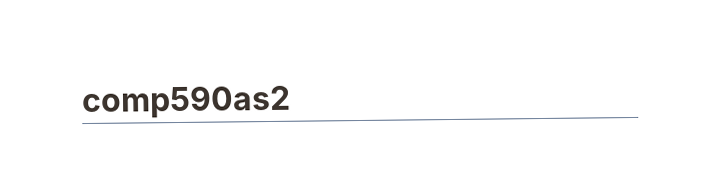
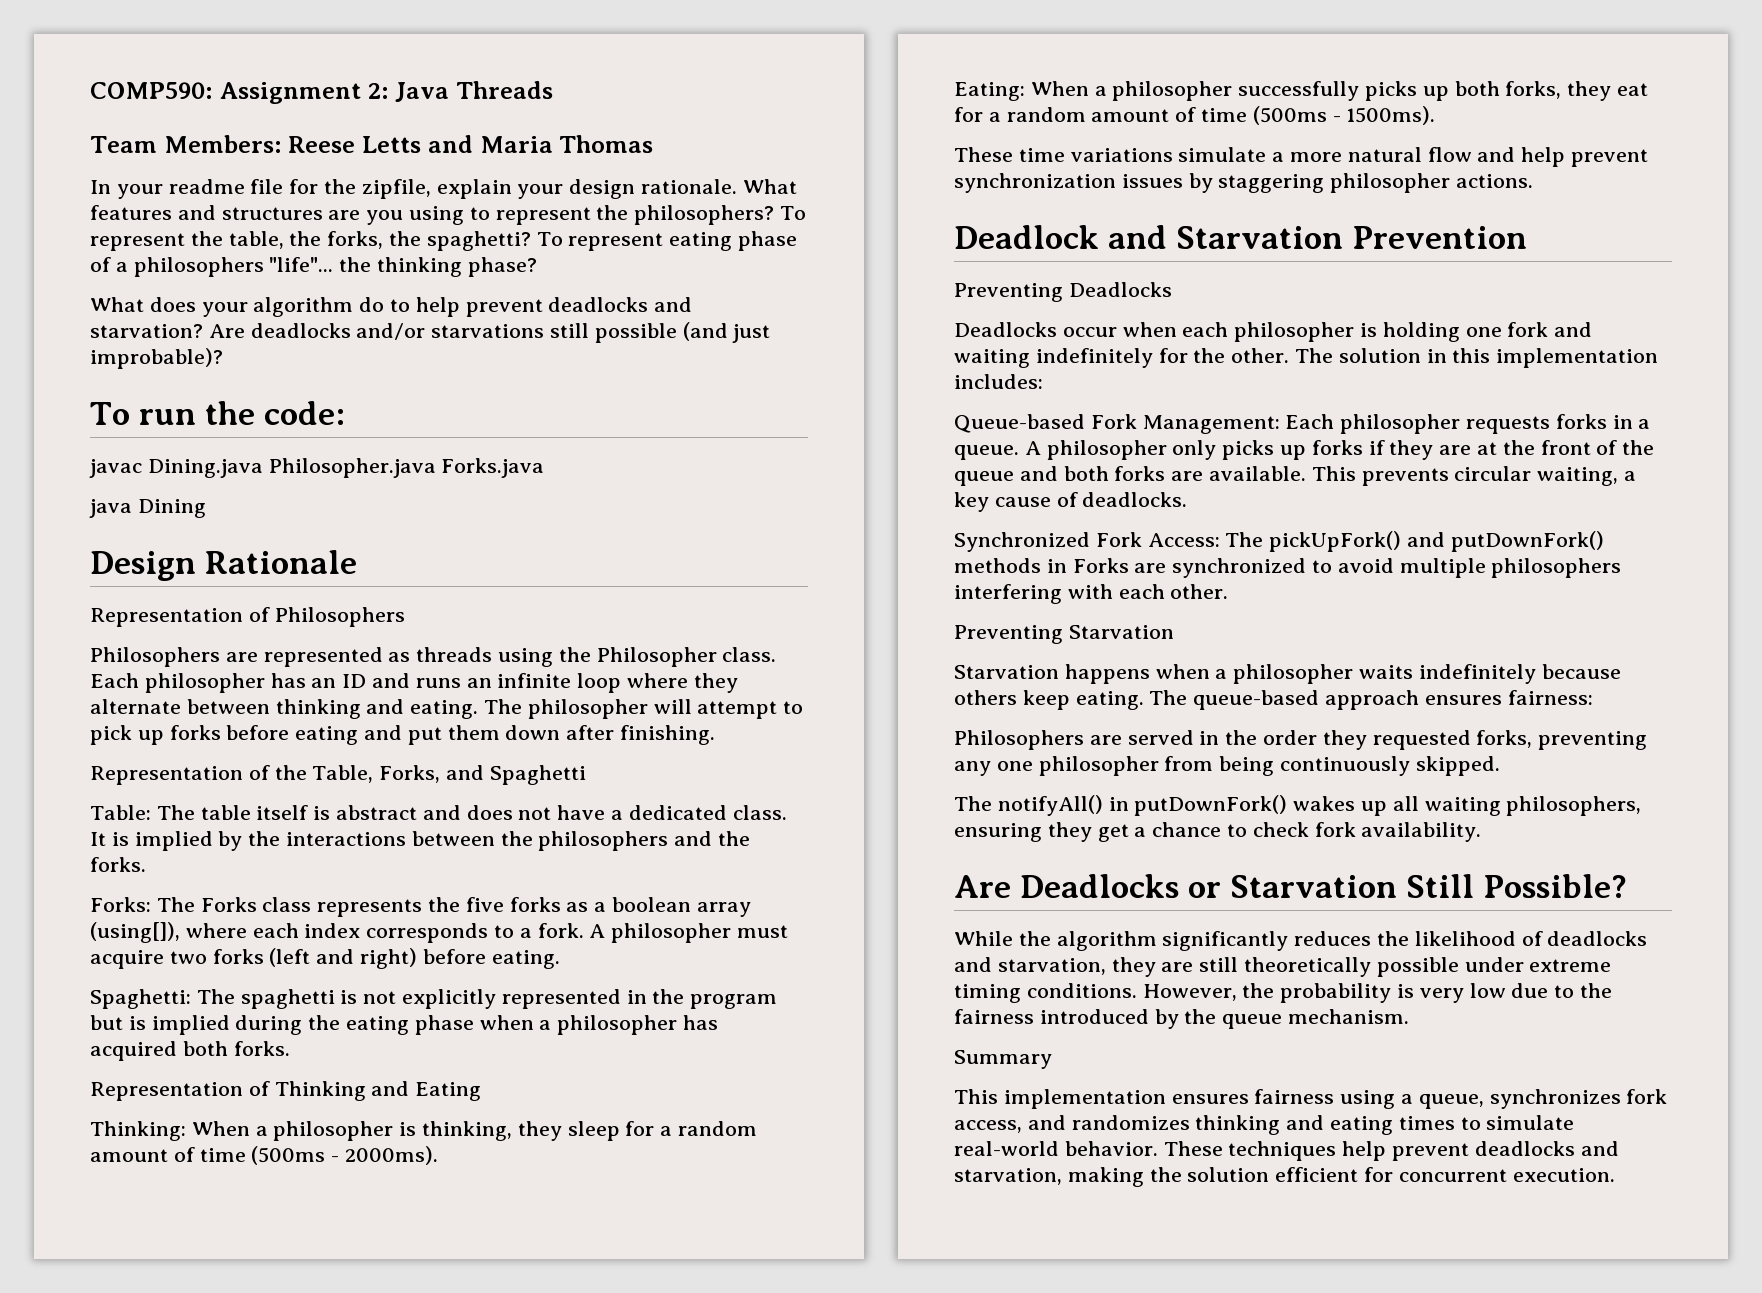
- comp590as2
+ COMP590: Assignment 2: Java Threads
+ Team Members: Reese Letts and Maria Thomas
+ In your readme file for the zipfile, explain your design rationale. What features and structures are you using to represent the philosophers? To represent the table, the forks, the spaghetti? To represent eating phase of a philosophers "life"... the thinking phase?
+ What does your algorithm do to help prevent deadlocks and starvation? Are deadlocks and/or starvations still possible (and just improbable)?
+ To run the code:
+ javac Dining.java Philosopher.java Forks.java
+ java Dining
+ Design Rationale
+ Representation of Philosophers
+ Philosophers are represented as threads using the Philosopher class. Each philosopher has an ID and runs an infinite loop where they alternate between thinking and eating. The philosopher will attempt to pick up forks before eating and put them down after finishing.
+ Representation of the Table, Forks, and Spaghetti
+ Table: The table itself is abstract and does not have a dedicated class. It is implied by the interactions between the philosophers and the forks.
+ Forks: The Forks class represents the five forks as a boolean array (using[]), where each index corresponds to a fork. A philosopher must acquire two forks (left and right) before eating.
+ Spaghetti: The spaghetti is not explicitly represented in the program but is implied during the eating phase when a philosopher has acquired both forks.
+ Representation of Thinking and Eating
+ Thinking: When a philosopher is thinking, they sleep for a random amount of time (500ms - 2000ms).
+ Eating: When a philosopher successfully picks up both forks, they eat for a random amount of time (500ms - 1500ms).
+ These time variations simulate a more natural flow and help prevent synchronization issues by staggering philosopher actions.
+ Deadlock and Starvation Prevention
+ Preventing Deadlocks
+ Deadlocks occur when each philosopher is holding one fork and waiting indefinitely for the other. The solution in this implementation includes:
+ Queue-based Fork Management: Each philosopher requests forks in a queue. A philosopher only picks up forks if they are at the front of the queue and both forks are available. This prevents circular waiting, a key cause of deadlocks.
+ Synchronized Fork Access: The pickUpFork() and putDownFork() methods in Forks are synchronized to avoid multiple philosophers interfering with each other.
+ Preventing Starvation
+ Starvation happens when a philosopher waits indefinitely because others keep eating. The queue-based approach ensures fairness:
+ Philosophers are served in the order they requested forks, preventing any one philosopher from being continuously skipped.
+ The notifyAll() in putDownFork() wakes up all waiting philosophers, ensuring they get a chance to check fork availability.
+ Are Deadlocks or Starvation Still Possible?
+ While the algorithm significantly reduces the likelihood of deadlocks and starvation, they are still theoretically possible under extreme timing conditions. However, the probability is very low due to the fairness introduced by the queue mechanism.
+ Summary
+ This implementation ensures fairness using a queue, synchronizes fork access, and randomizes thinking and eating times to simulate real-world behavior. These techniques help prevent deadlocks and starvation, making the solution efficient for concurrent execution.

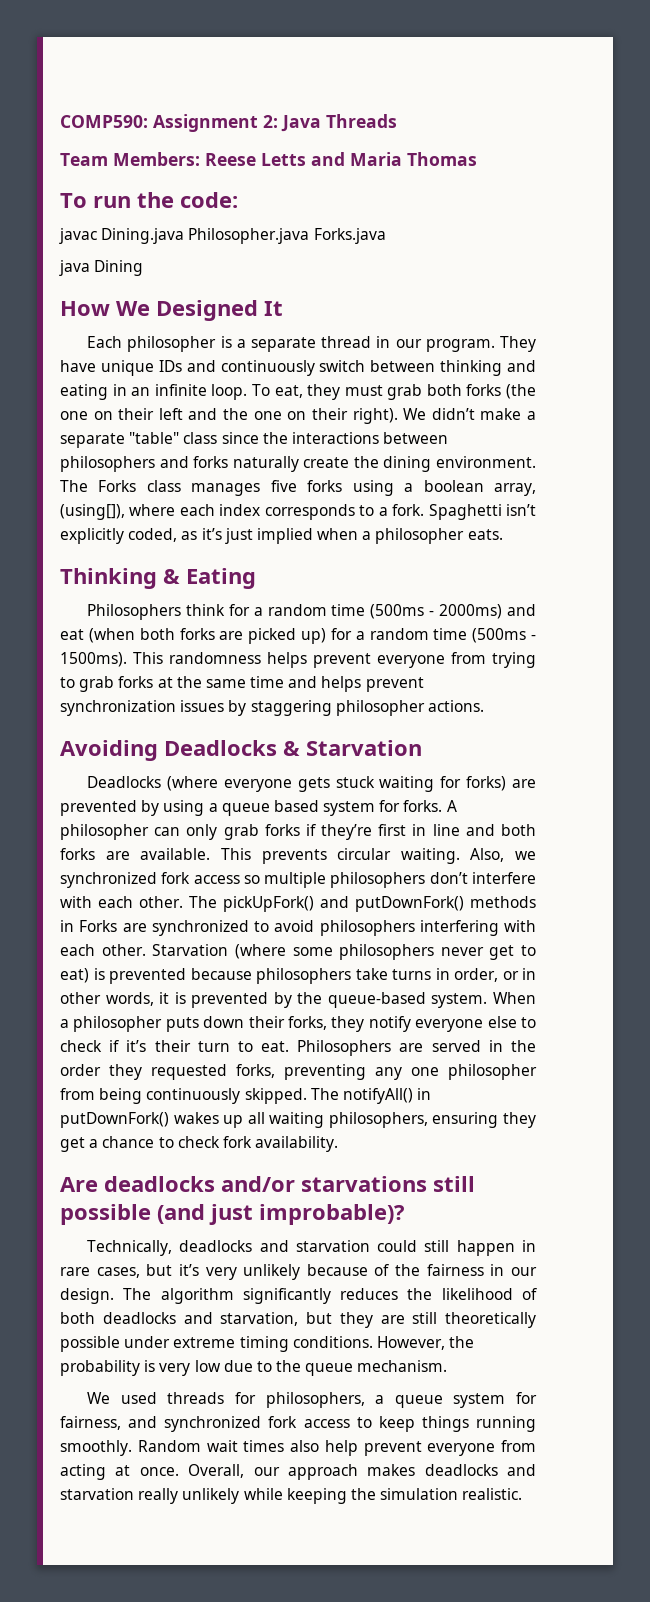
- In your readme file for the zipfile, explain your design rationale. What features and structures are you using to represent the philosophers? To represent the table, the forks, the spaghetti? To represent eating phase of a philosophers "life"... the thinking phase?
- What does your algorithm do to help prevent deadlocks and starvation? Are deadlocks and/or starvations still possible (and just improbable)?
- Design Rationale
- Representation of Philosophers
- Philosophers are represented as threads using the Philosopher class. Each philosopher has an ID and runs an infinite loop where they alternate between thinking and eating. The philosopher will attempt to pick up forks before eating and put them down after finishing.
- Representation of the Table, Forks, and Spaghetti
- Table: The table itself is abstract and does not have a dedicated class. It is implied by the interactions between the philosophers and the forks.
- Forks: The Forks class represents the five forks as a boolean array (using[]), where each index corresponds to a fork.
+ How We Designed It
+ Each philosopher is a separate thread in our program. They have unique IDs and continuously switch between thinking and eating in an infinite loop. To eat, they must grab both forks (the one on their left and the one on their right). We didn’t make a separate "table" class since the interactions between philosophers and forks naturally create the dining environment. The Forks class manages five forks using a boolean array, (using[]), where each index corresponds to a fork.
- A philosopher must acquire two forks (left and right) before eating.
- Spaghetti: The spaghetti is not explicitly represented in the program but is implied during the eating phase when a philosopher has acquired both forks.
- Representation of Thinking and Eating
- Thinking: When a philosopher is thinking, they sleep for a random amount of time (500ms - 2000ms).
- Eating: When a philosopher successfully picks up both forks, they eat for a random amount of time (500ms - 1500ms).
- These time variations simulate a more natural flow and help prevent synchronization issues by staggering philosopher actions.
+ Spaghetti isn’t explicitly coded, as it’s just implied when a philosopher eats.
+ Thinking & Eating
+ Philosophers think for a random time (500ms - 2000ms) and eat (when both forks are picked up) for a random time (500ms - 1500ms). This randomness helps prevent everyone from trying to grab forks at the same time and helps prevent synchronization issues by staggering philosopher actions.
- Deadlock and Starvation Prevention
- Preventing Deadlocks
- Deadlocks occur when each philosopher is holding one fork and waiting indefinitely for the other. The solution in this implementation includes:
- Queue-based Fork Management: Each philosopher requests forks in a queue. A philosopher only picks up forks if they are at the front of the queue and both forks are available.
+ Avoiding Deadlocks & Starvation
+ Deadlocks (where everyone gets stuck waiting for forks) are prevented by using a queue based system for forks. A philosopher can only grab forks if they’re first in line and both forks are available.
- This prevents circular waiting, a key cause of deadlocks.
- Synchronized Fork Access: The pickUpFork() and putDownFork() methods in Forks are synchronized to avoid multiple philosophers interfering with each other.
- Preventing Starvation
- Starvation happens when a philosopher waits indefinitely because others keep eating. The queue-based approach ensures fairness:
- Philosophers are served in the order they requested forks, preventing any one philosopher from being continuously skipped.
- The notifyAll() in putDownFork() wakes up all waiting philosophers, ensuring they get a chance to check fork availability.
+ This prevents circular waiting. Also, we synchronized fork access so multiple philosophers don’t interfere with each other. The pickUpFork() and putDownFork() methods in Forks are synchronized to avoid philosophers interfering with each other. Starvation (where some philosophers never get to eat) is prevented because philosophers take turns in order, or in other words, it is prevented by the queue-based system. When a philosopher puts down their forks, they notify everyone else to check if it’s their turn to eat. Philosophers are served in the order they requested forks, preventing any one philosopher from being continuously skipped. The notifyAll() in putDownFork() wakes up all waiting philosophers, ensuring they get a chance to check fork availability.
- Are Deadlocks or Starvation Still Possible?
- While the algorithm significantly reduces the likelihood of deadlocks and starvation, they are still theoretically possible under extreme timing conditions.
+ Are deadlocks and/or starvations still possible (and just improbable)?
+ Technically, deadlocks and starvation could still happen in rare cases, but it’s very unlikely because of the fairness in our design. The algorithm significantly reduces the likelihood of both deadlocks and starvation, but they are still theoretically possible under extreme timing conditions.
- However, the probability is very low due to the fairness introduced by the queue mechanism.
- Summary
- This implementation ensures fairness using a queue, synchronizes fork access, and randomizes thinking and eating times to simulate real-world behavior. These techniques help prevent deadlocks and starvation, making the solution efficient for concurrent execution.
+ However, the probability is very low due to the queue mechanism.
+ We used threads for philosophers, a queue system for fairness, and synchronized fork access to keep things running smoothly. Random wait times also help prevent everyone from acting at once. Overall, our approach makes deadlocks and starvation really unlikely while keeping the simulation realistic.

